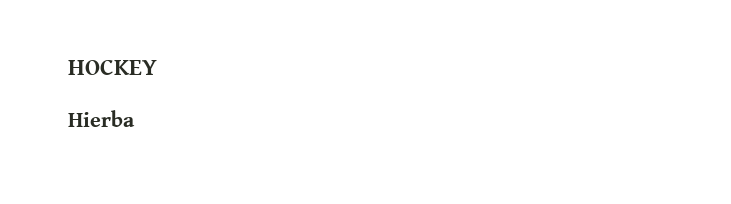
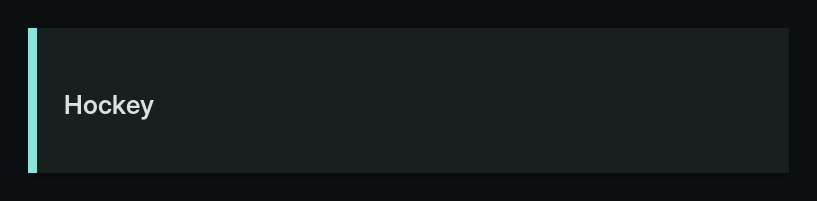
- HOCKEY
- Hierba
+ Hockey

